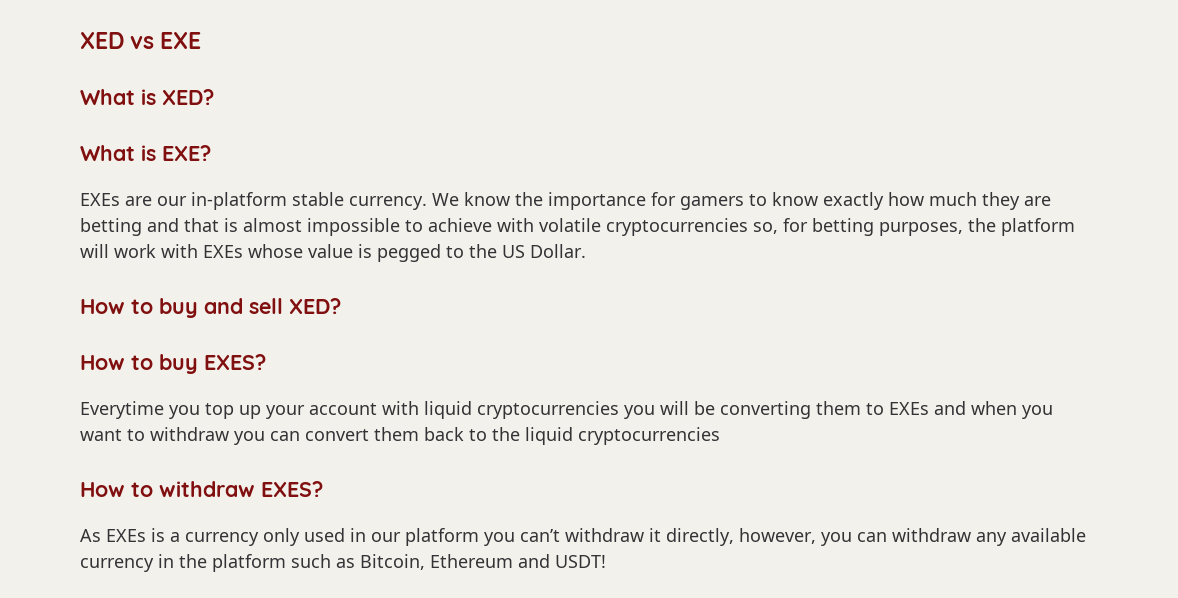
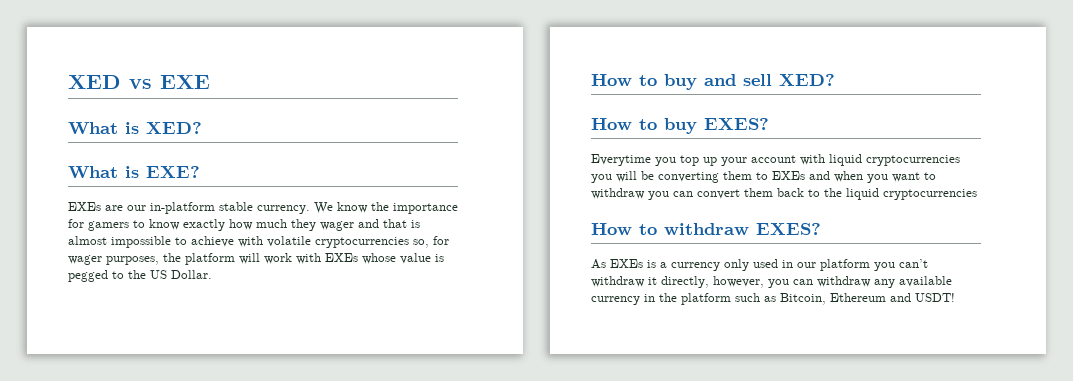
- We know the importance for gamers to know exactly how much they are betting and that is almost impossible to achieve with volatile cryptocurrencies so, for betting purposes, the platform will work with EXEs whose value is pegged to the US Dollar.
+ We know the importance for gamers to know exactly how much they wager and that is almost impossible to achieve with volatile cryptocurrencies so, for wager purposes, the platform will work with EXEs whose value is pegged to the US Dollar.

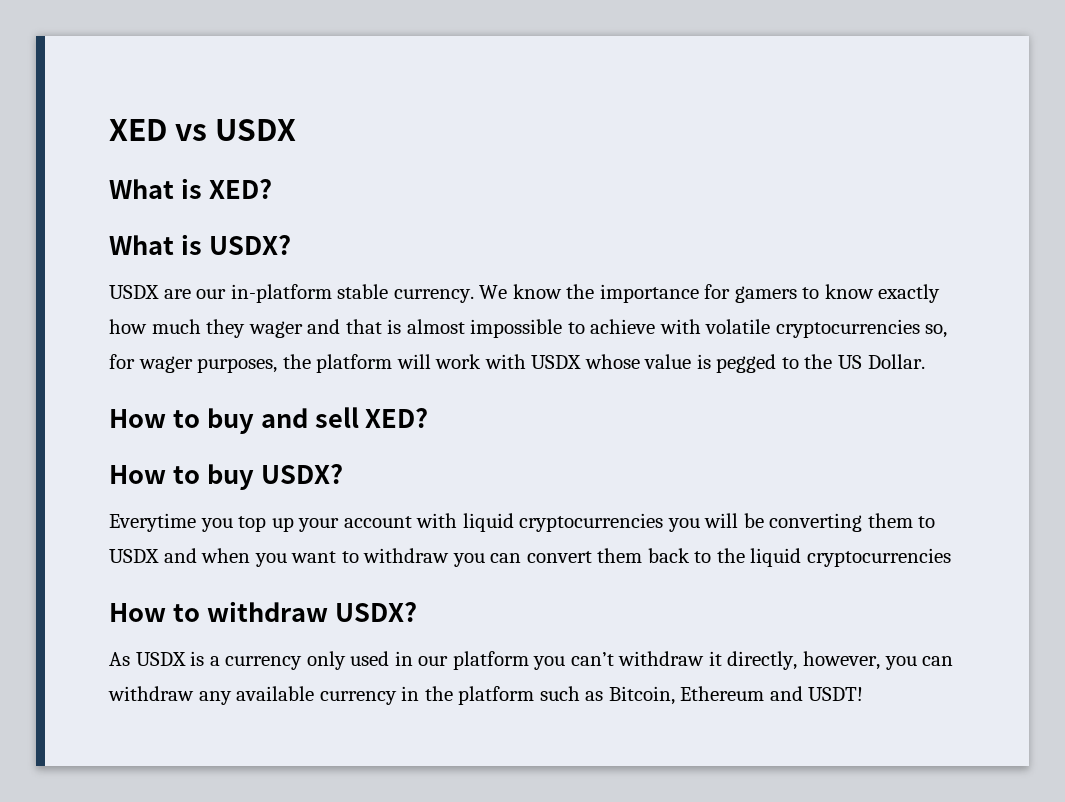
- XED vs EXE
+ XED vs USDX
- What is EXE?
- EXEs are our in-platform stable currency.
+ What is USDX?
+ USDX are our in-platform stable currency.
- We know the importance for gamers to know exactly how much they wager and that is almost impossible to achieve with volatile cryptocurrencies so, for wager purposes, the platform will work with EXEs whose value is pegged to the US Dollar.
+ We know the importance for gamers to know exactly how much they wager and that is almost impossible to achieve with volatile cryptocurrencies so, for wager purposes, the platform will work with USDX whose value is pegged to the US Dollar.
- How to buy EXES?
+ How to buy USDX?
- Everytime you top up your account with liquid cryptocurrencies you will be converting them to EXEs and when you want to withdraw you can convert them back to the liquid cryptocurrencies
+ Everytime you top up your account with liquid cryptocurrencies you will be converting them to USDX and when you want to withdraw you can convert them back to the liquid cryptocurrencies
- How to withdraw EXES?
+ How to withdraw USDX?
- As EXEs is a currency only used in our platform you can’t withdraw it directly, however, you can withdraw any available currency in the platform such as Bitcoin, Ethereum and USDT!
+ As USDX is a currency only used in our platform you can’t withdraw it directly, however, you can withdraw any available currency in the platform such as Bitcoin, Ethereum and USDT!

